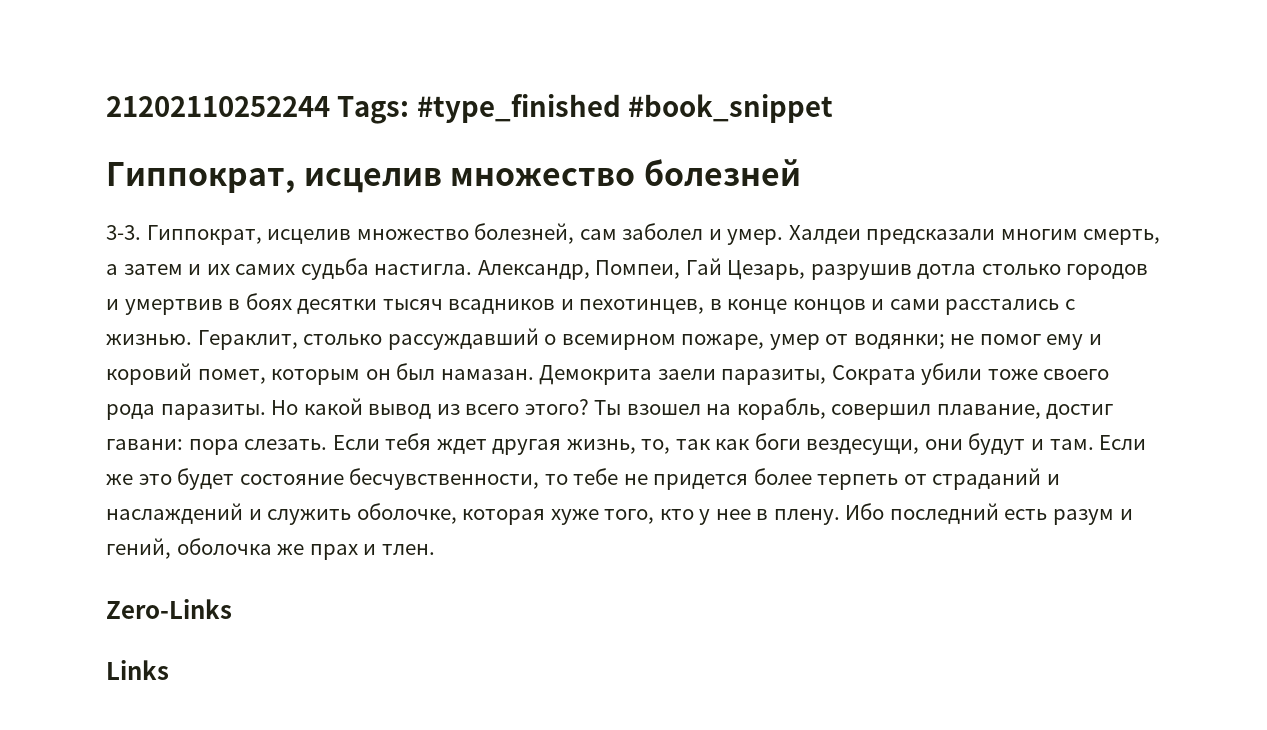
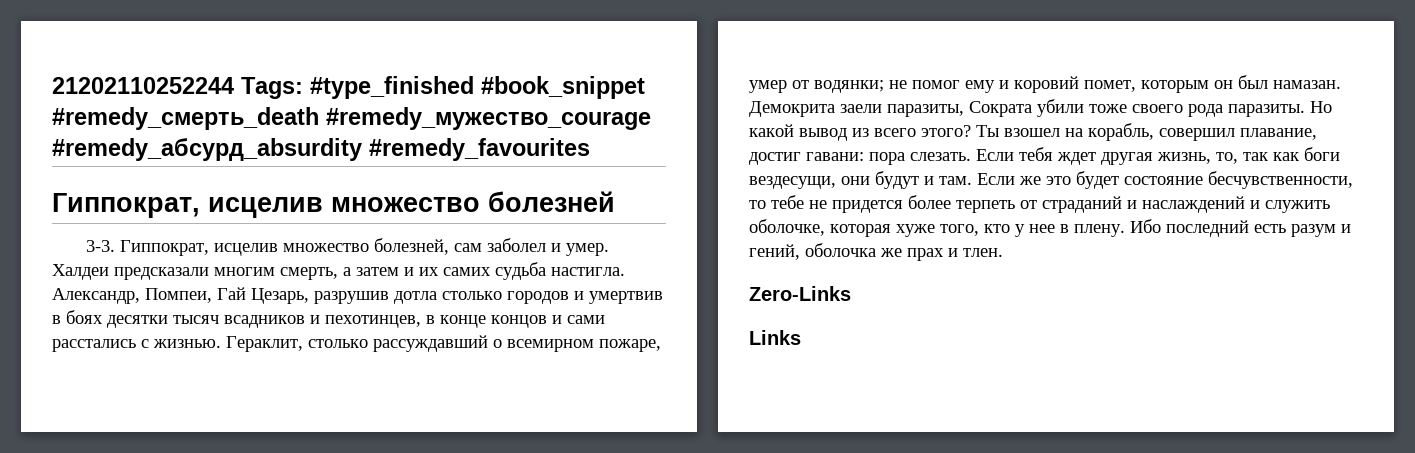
- 21202110252244 Tags: #type_finished #book_snippet
+ 21202110252244 Tags: #type_finished #book_snippet #remedy_смерть_death #remedy_мужество_courage #remedy_абсурд_absurdity #remedy_favourites

